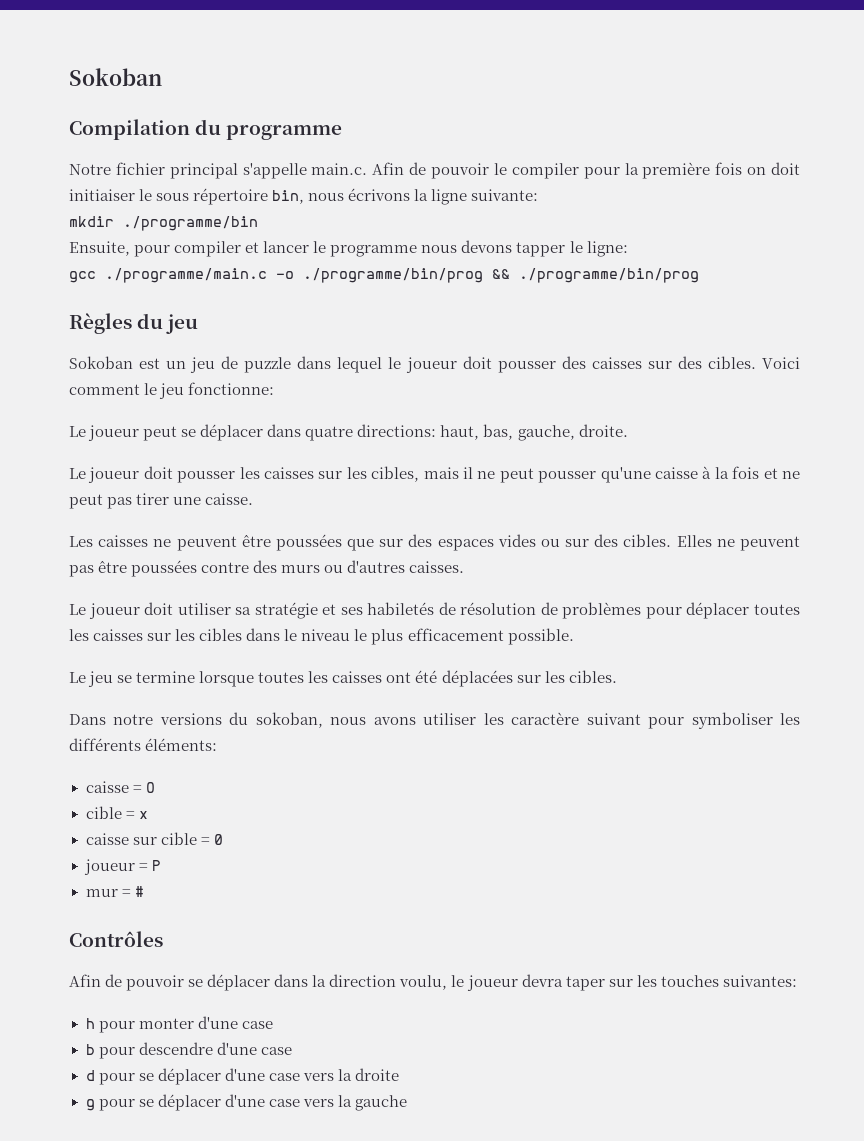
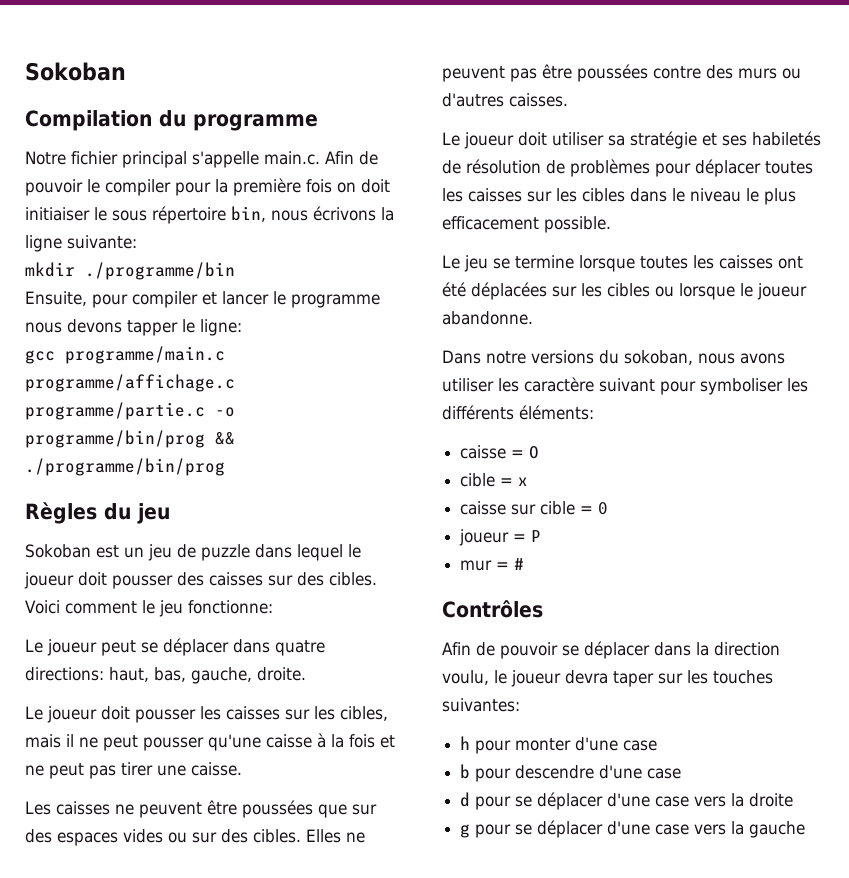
- gcc ./programme/main.c -o ./programme/bin/prog && ./programme/bin/prog
+ gcc programme/main.c programme/affichage.c programme/partie.c -o programme/bin/prog && ./programme/bin/prog
- Le jeu se termine lorsque toutes les caisses ont été déplacées sur les cibles.
+ Le jeu se termine lorsque toutes les caisses ont été déplacées sur les cibles ou lorsque le joueur abandonne.

